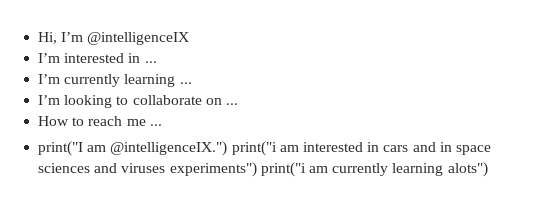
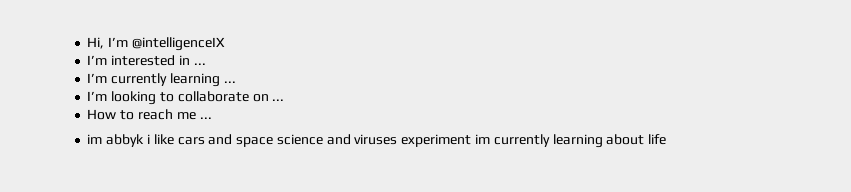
- print("I am @intelligenceIX.") print("i am interested in cars and in space sciences and viruses experiments") print("i am currently learning alots")
+ im abbyk i like cars and space science and viruses experiment im currently learning about life

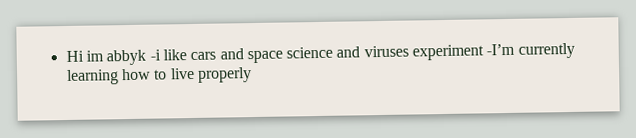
- Hi, I’m @intelligenceIX
- I’m interested in ...
- I’m currently learning ...
- I’m looking to collaborate on ...
- How to reach me ...
- im abbyk i like cars and space science and viruses experiment im currently learning about life
+ Hi im abbyk -i like cars and space science and viruses experiment -I’m currently learning how to live properly

